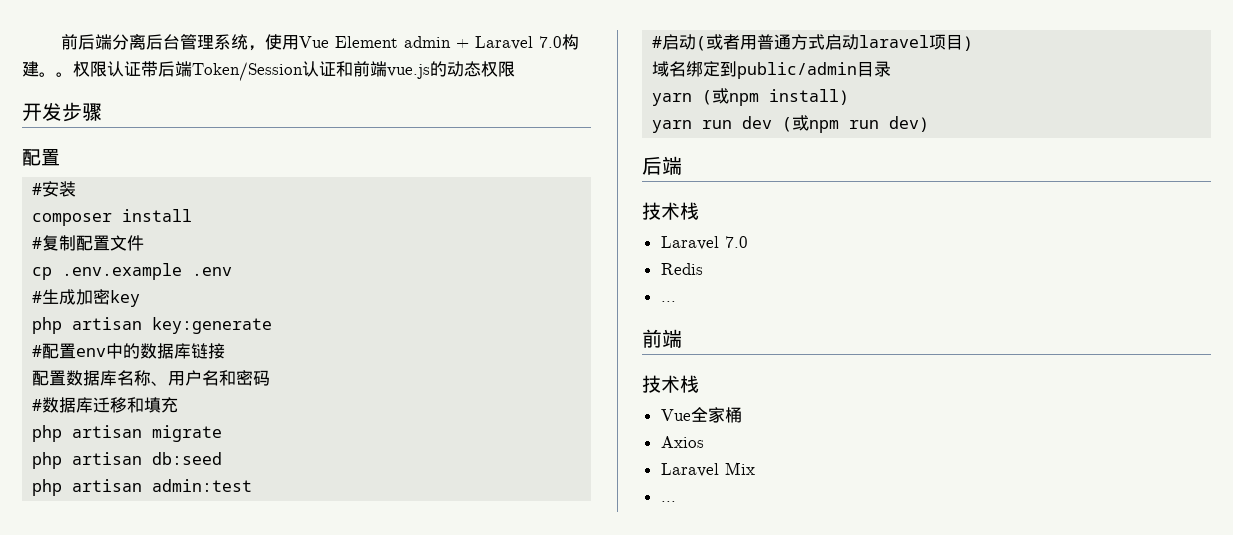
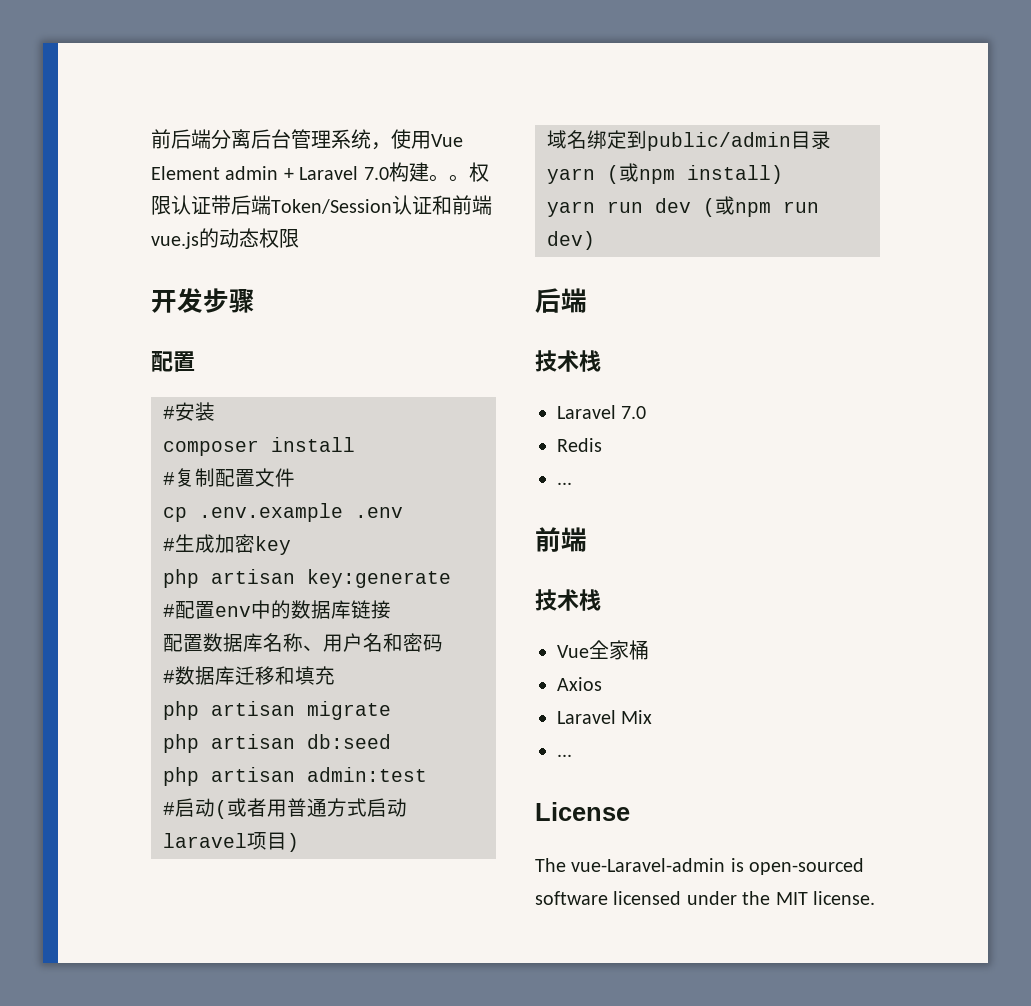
+ License
+ The vue-Laravel-admin is open-sourced software licensed under the MIT license.

